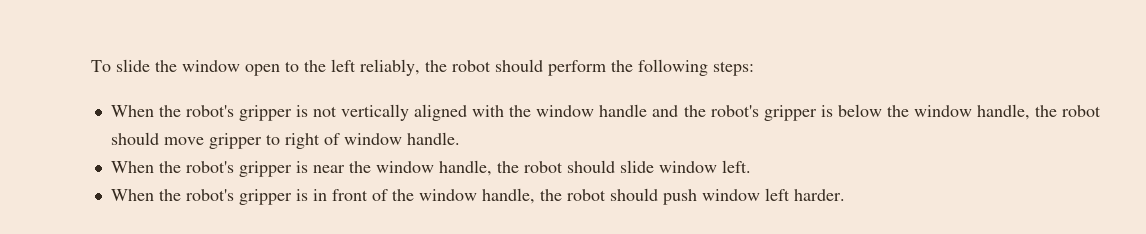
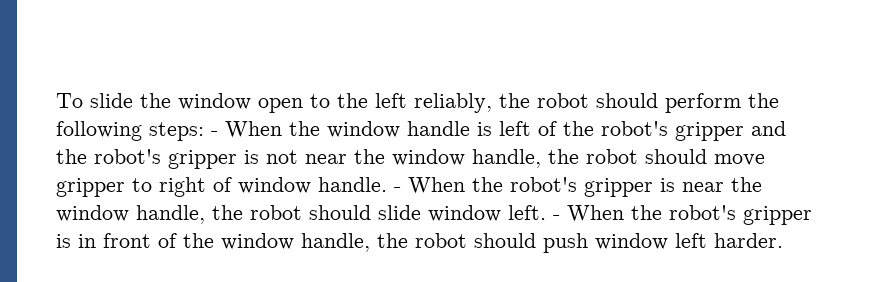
- To slide the window open to the left reliably, the robot should perform the following steps:
- When the robot's gripper is not vertically aligned with the window handle and the robot's gripper is below the window handle, the robot should move gripper to right of window handle.
- When the robot's gripper is near the window handle, the robot should slide window left.
- When the robot's gripper is in front of the window handle, the robot should push window left harder.
+ To slide the window open to the left reliably, the robot should perform the following steps: - When the window handle is left of the robot's gripper and the robot's gripper is not near the window handle, the robot should move gripper to right of window handle. - When the robot's gripper is near the window handle, the robot should slide window left. - When the robot's gripper is in front of the window handle, the robot should push window left harder.

